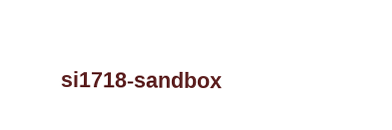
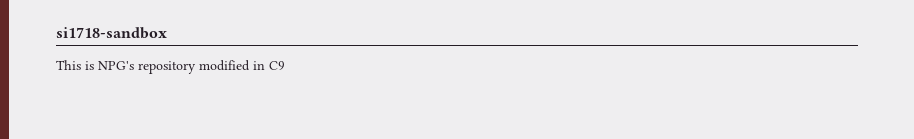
+ This is NPG's repository modified in C9

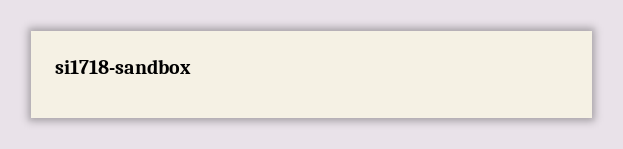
- This is NPG's repository modified in C9

